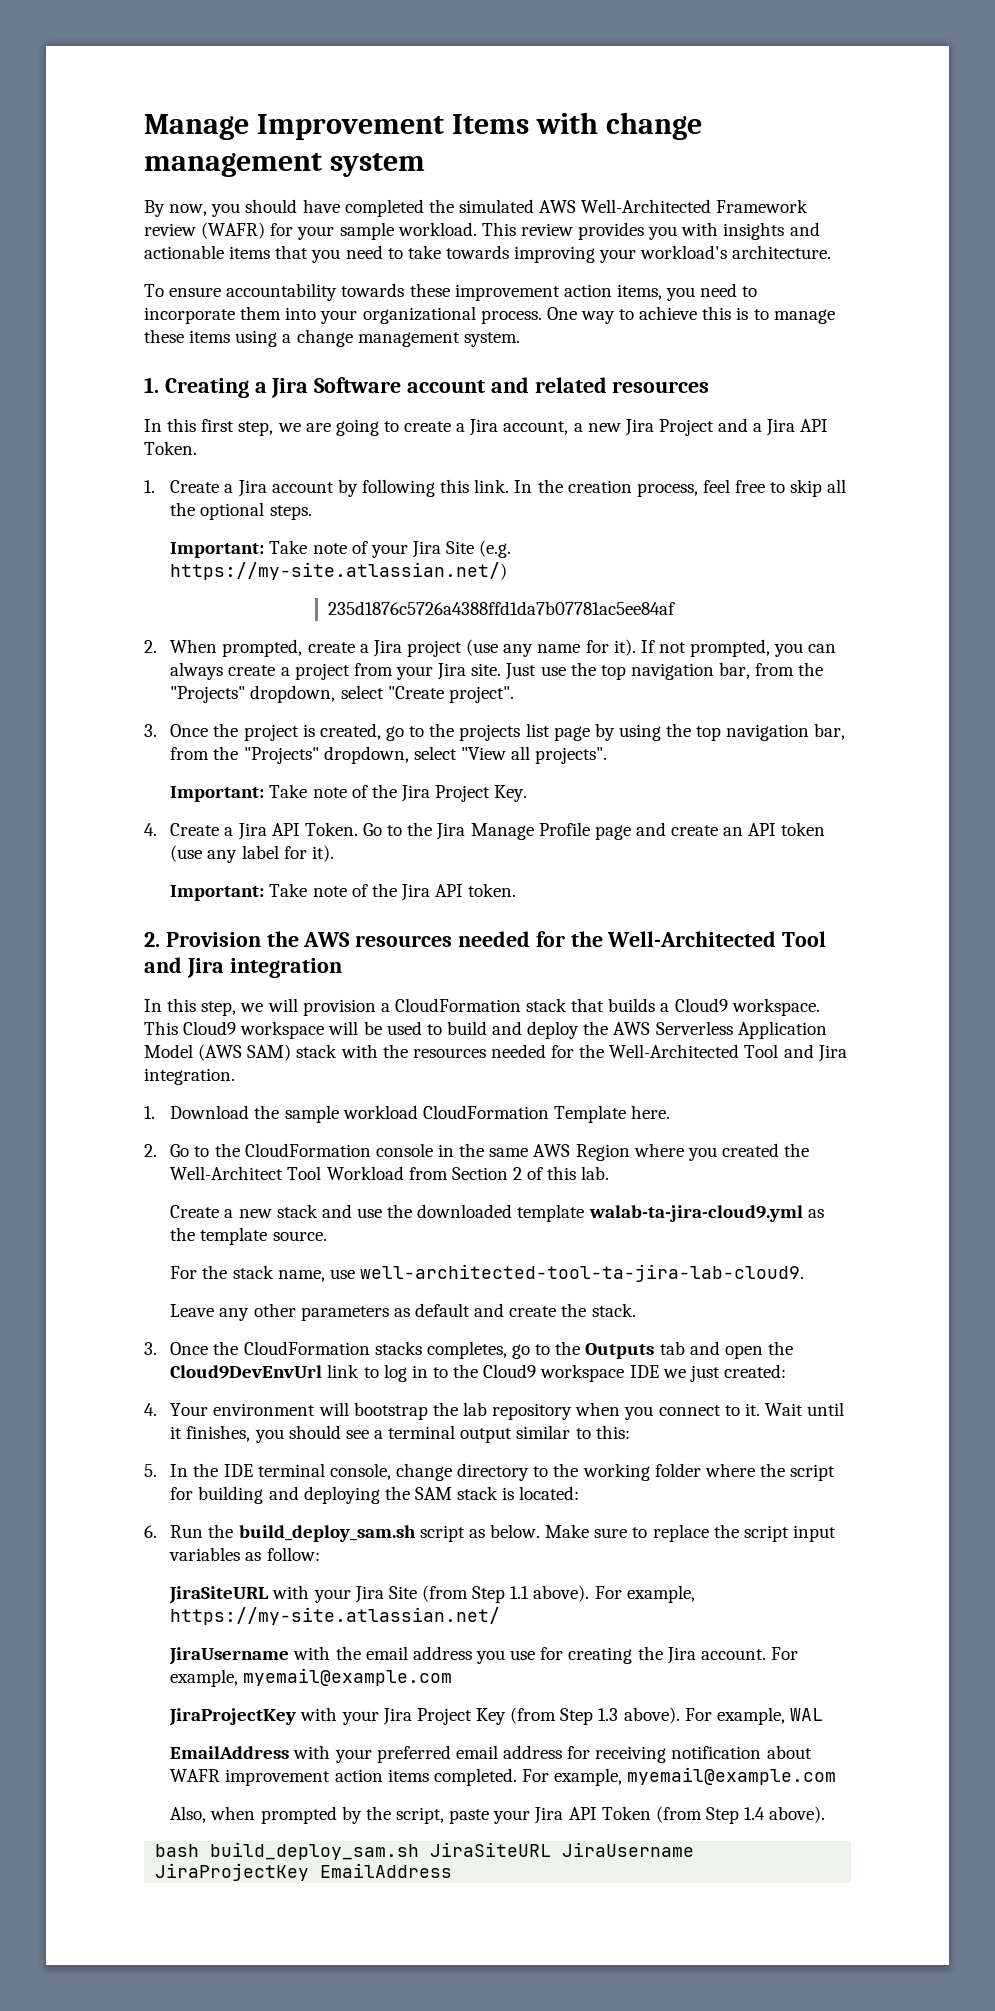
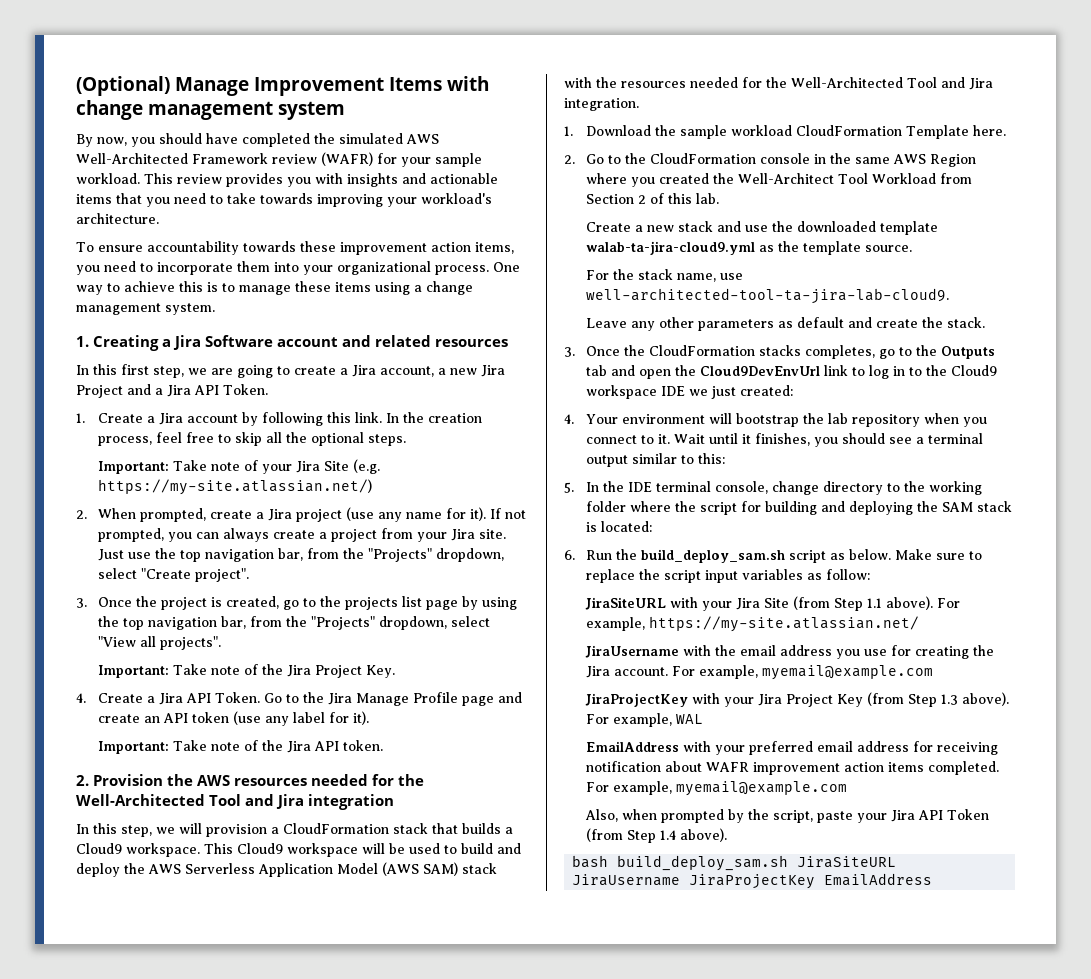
- Manage Improvement Items with change management system
+ (Optional) Manage Improvement Items with change management system
- 235d1876c5726a4388ffd1da7b07781ac5ee84af

